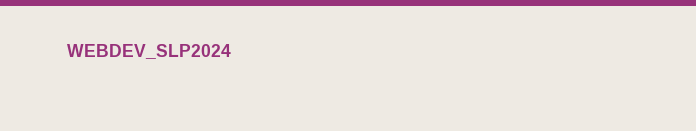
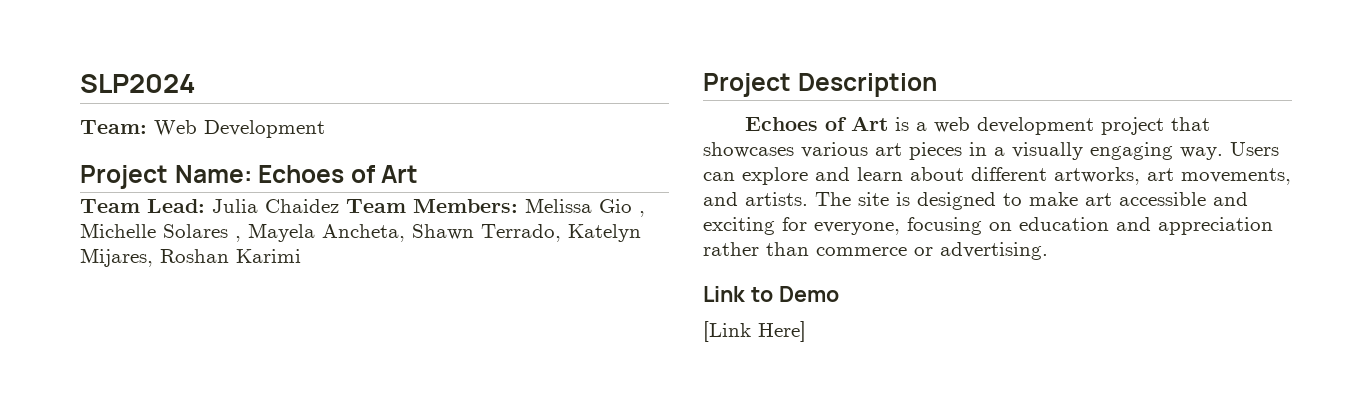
- WEBDEV_SLP2024
+ SLP2024
+ Team: Web Development
+ Project Name: Echoes of Art
+ Team Lead: Julia Chaidez Team Members: Melissa Gio , Michelle Solares , Mayela Ancheta, Shawn Terrado, Katelyn Mijares, Roshan Karimi
+ Project Description
+ Echoes of Art is a web development project that showcases various art pieces in a visually engaging way. Users can explore and learn about different artworks, art movements, and artists. The site is designed to make art accessible and exciting for everyone, focusing on education and appreciation rather than commerce or advertising.
+ Link to Demo
+ [Link Here]

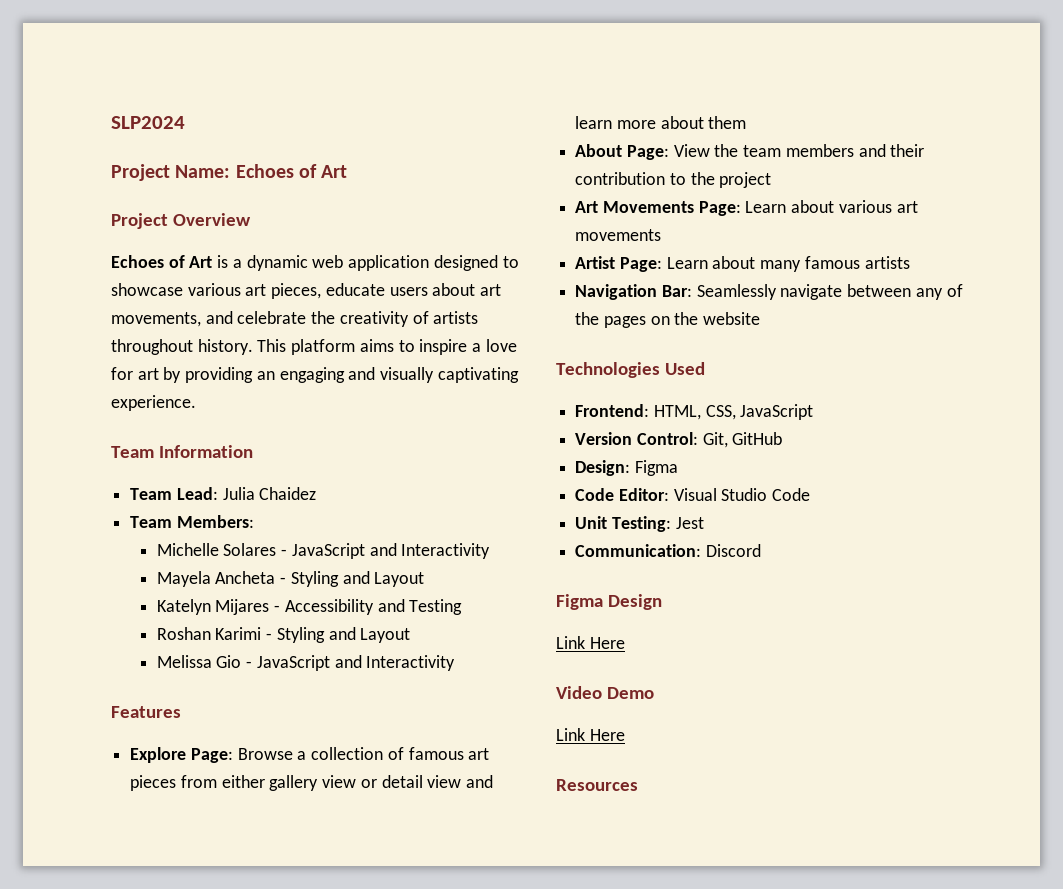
- Team: Web Development
- Team Lead: Julia Chaidez Team Members: Melissa Gio , Michelle Solares , Mayela Ancheta, Shawn Terrado, Katelyn Mijares, Roshan Karimi
- Project Description
+ Project Overview
- Echoes of Art is a web development project that showcases various art pieces in a visually engaging way. Users can explore and learn about different artworks, art movements, and artists. The site is designed to make art accessible and exciting for everyone, focusing on education and appreciation rather than commerce or advertising.
- Link to Demo
- [Link Here]
+ Echoes of Art is a dynamic web application designed to showcase various art pieces, educate users about art movements, and celebrate the creativity of artists throughout history. This platform aims to inspire a love for art by providing an engaging and visually captivating experience.
+ Team Information
+ Team Lead: Julia Chaidez
+ Team Members:
+ Michelle Solares - JavaScript and Interactivity
+ Mayela Ancheta - Styling and Layout
+ Katelyn Mijares - Accessibility and Testing
+ Roshan Karimi - Styling and Layout
+ Melissa Gio - JavaScript and Interactivity
+ Features
+ Explore Page: Browse a collection of famous art pieces from either gallery view or detail view and learn more about them
+ About Page: View the team members and their contribution to the project
+ Art Movements Page: Learn about various art movements
+ Artist Page: Learn about many famous artists
+ Navigation Bar: Seamlessly navigate between any of the pages on the website
+ Technologies Used
+ Frontend: HTML, CSS, JavaScript
+ Version Control: Git, GitHub
+ Design: Figma
+ Code Editor: Visual Studio Code
+ Unit Testing: Jest
+ Communication: Discord
+ Figma Design
+ Link Here
+ Video Demo
+ Link Here
+ Resources

